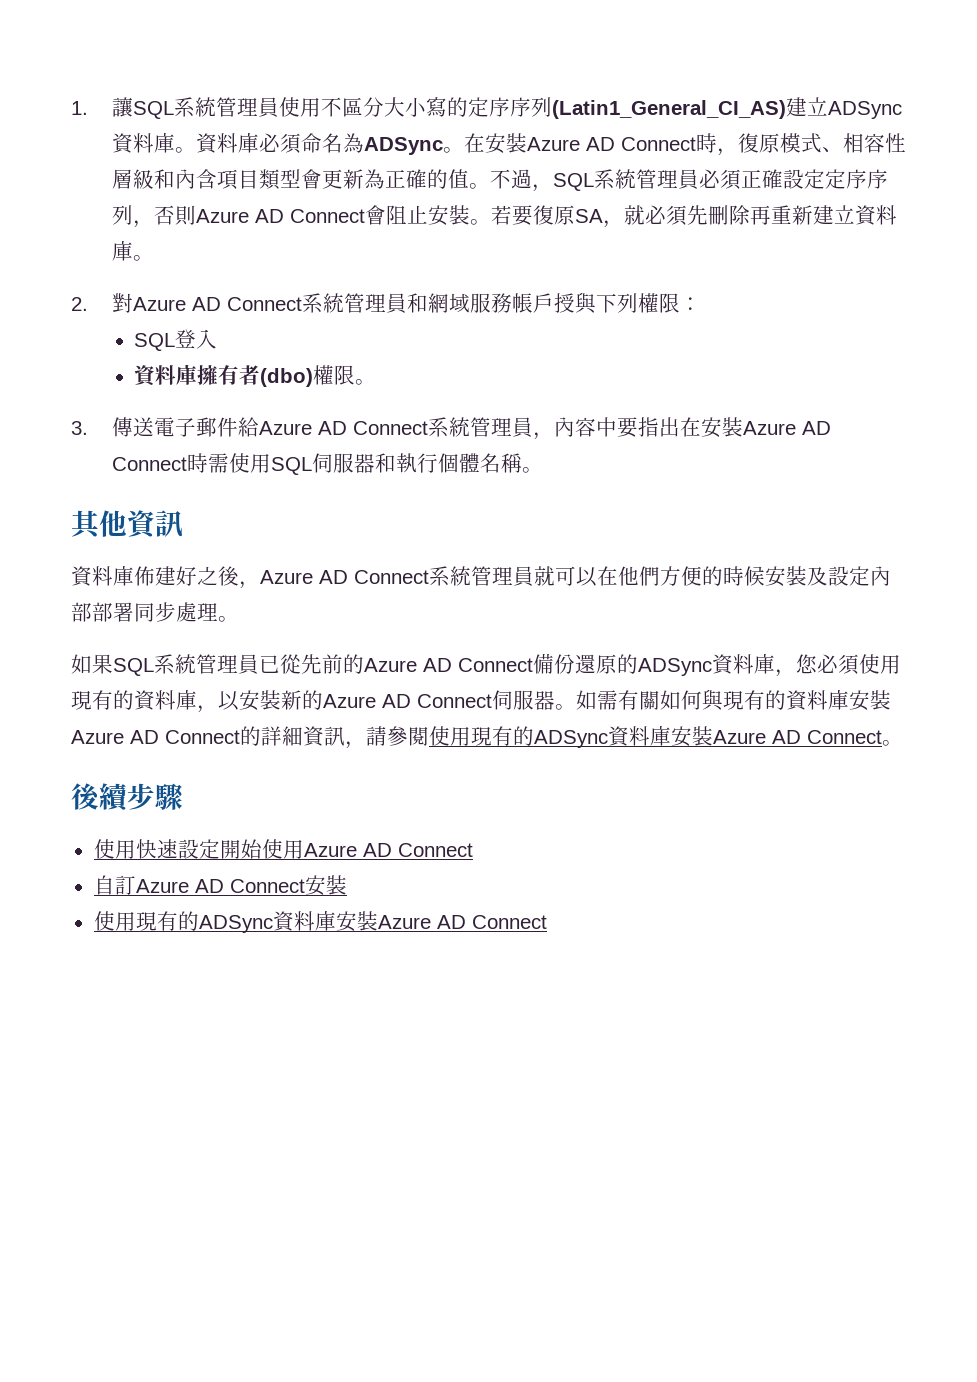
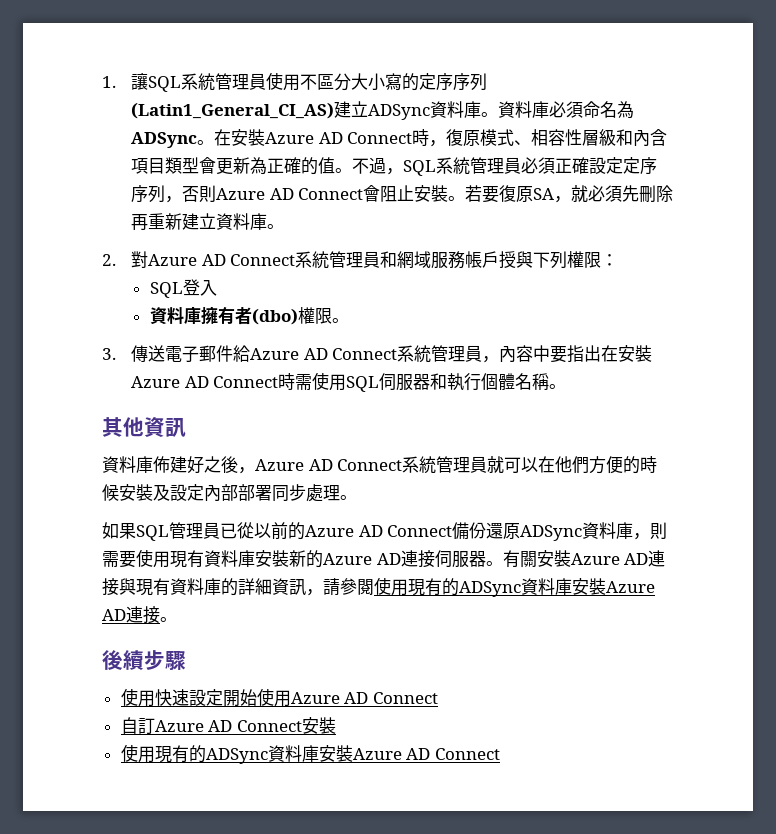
- 如果SQL系統管理員已從先前的Azure AD Connect備份還原的ADSync資料庫，您必須使用現有的資料庫，以安裝新的Azure AD Connect伺服器。
+ 如果SQL管理員已從以前的Azure AD Connect備份還原ADSync資料庫，則需要使用現有資料庫安裝新的Azure AD連接伺服器。
- 如需有關如何與現有的資料庫安裝Azure AD Connect的詳細資訊，請參閱使用現有的ADSync資料庫安裝Azure AD Connect。
+ 有關安裝Azure AD連接與現有資料庫的詳細資訊，請參閱使用現有的ADSync資料庫安裝Azure AD連接。

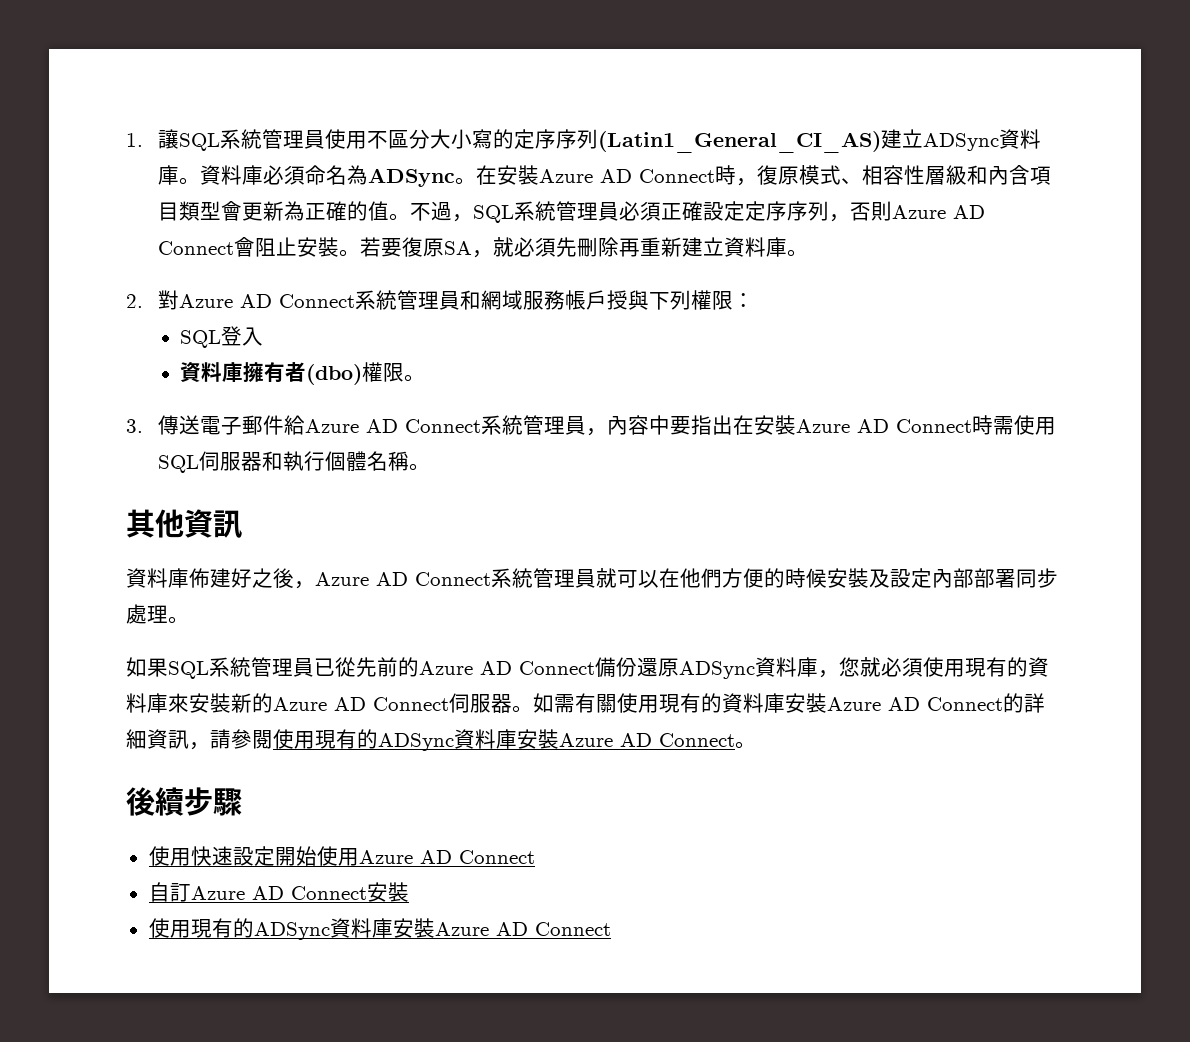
- 如果SQL管理員已從以前的Azure AD Connect備份還原ADSync資料庫，則需要使用現有資料庫安裝新的Azure AD連接伺服器。
+ 如果SQL系統管理員已從先前的Azure AD Connect備份還原ADSync資料庫，您就必須使用現有的資料庫來安裝新的Azure AD Connect伺服器。
- 有關安裝Azure AD連接與現有資料庫的詳細資訊，請參閱使用現有的ADSync資料庫安裝Azure AD連接。
+ 如需有關使用現有的資料庫安裝Azure AD Connect的詳細資訊，請參閱使用現有的ADSync資料庫安裝Azure AD Connect。

